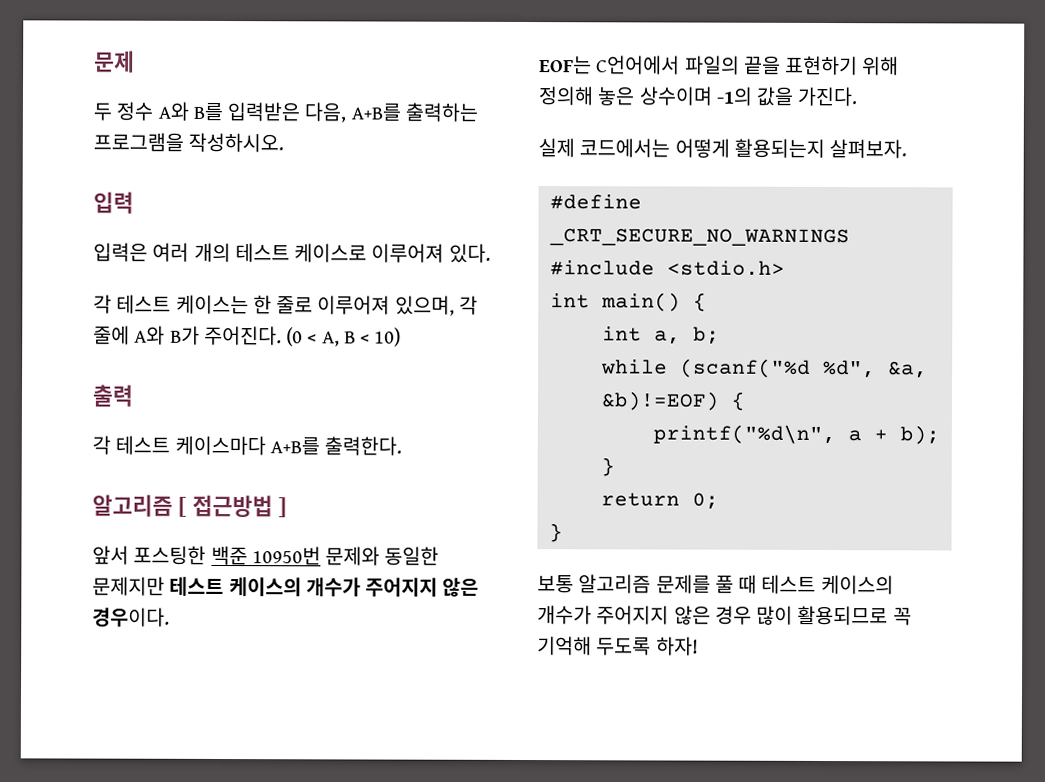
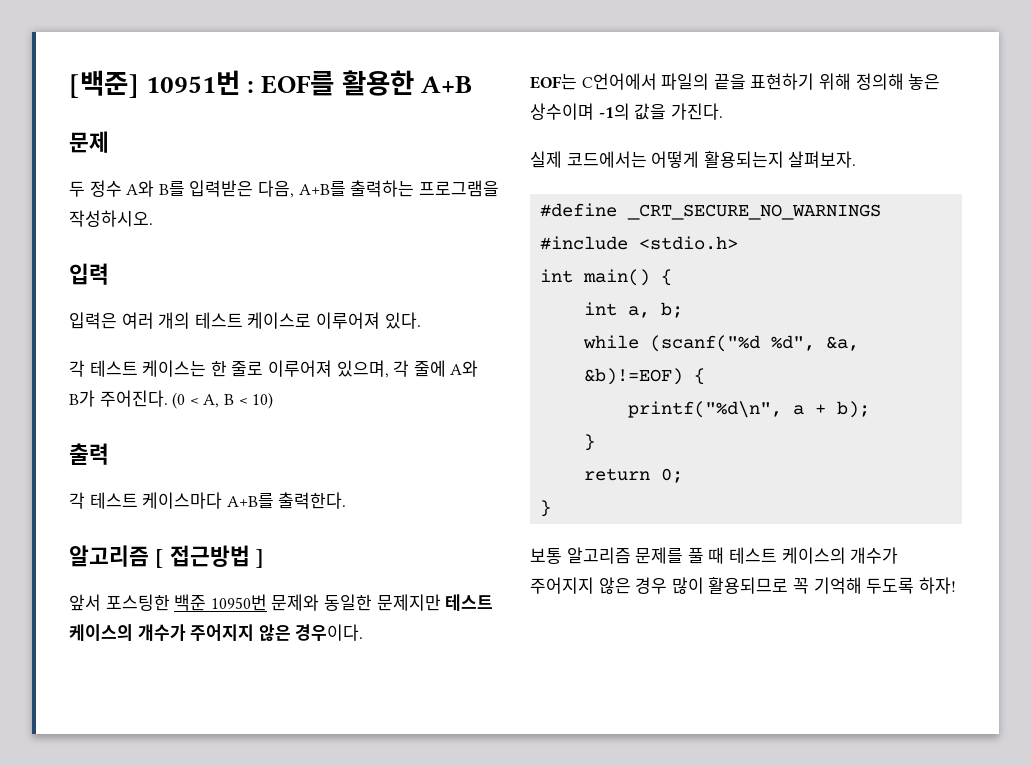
+ [백준] 10951번 : EOF를 활용한 A+B

